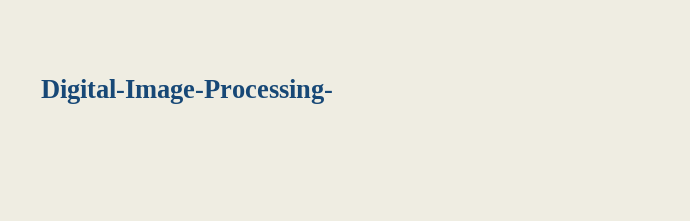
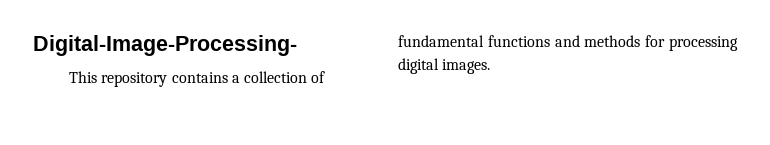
+ This repository contains a collection of fundamental functions and methods for processing digital images.

